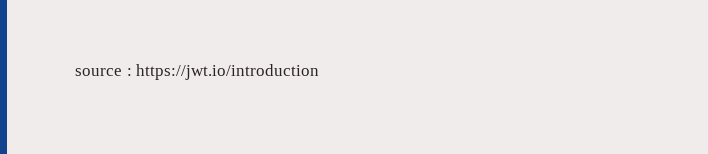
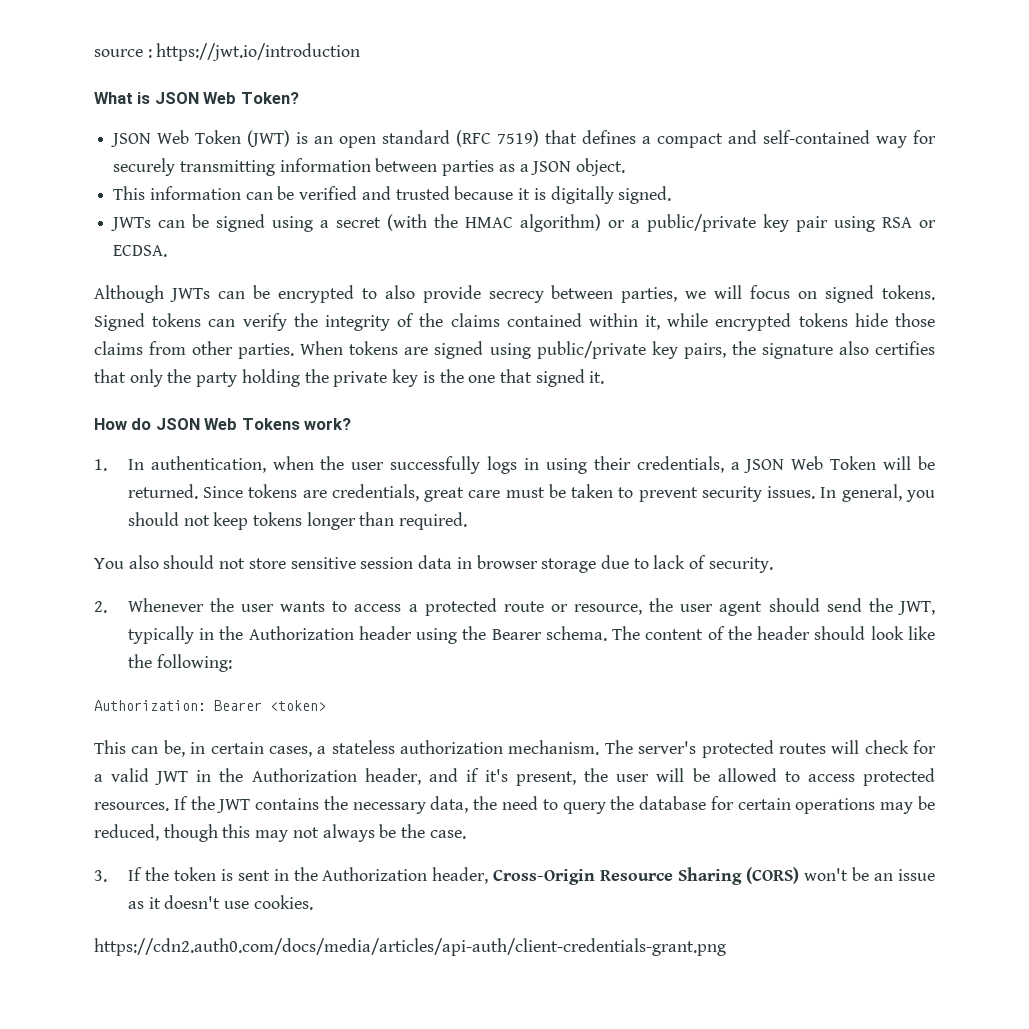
+ What is JSON Web Token?
+ JSON Web Token (JWT) is an open standard (RFC 7519) that defines a compact and self-contained way for securely transmitting information between parties as a JSON object.
+ This information can be verified and trusted because it is digitally signed.
+ JWTs can be signed using a secret (with the HMAC algorithm) or a public/private key pair using RSA or ECDSA.
+ Although JWTs can be encrypted to also provide secrecy between parties, we will focus on signed tokens. Signed tokens can verify the integrity of the claims contained within it, while encrypted tokens hide those claims from other parties. When tokens are signed using public/private key pairs, the signature also certifies that only the party holding the private key is the one that signed it.
+ How do JSON Web Tokens work?
+ 1. In authentication, when the user successfully logs in using their credentials, a JSON Web Token will be returned. Since tokens are credentials, great care must be taken to prevent security issues. In general, you should not keep tokens longer than required.
+ You also should not store sensitive session data in browser storage due to lack of security.
+ 2. Whenever the user wants to access a protected route or resource, the user agent should send the JWT, typically in the Authorization header using the Bearer schema. The content of the header should look like the following:
+ Authorization: Bearer <token>
+ This can be, in certain cases, a stateless authorization mechanism. The server's protected routes will check for a valid JWT in the Authorization header, and if it's present, the user will be allowed to access protected resources. If the JWT contains the necessary data, the need to query the database for certain operations may be reduced, though this may not always be the case.
+ 3. If the token is sent in the Authorization header, Cross-Origin Resource Sharing (CORS) won't be an issue as it doesn't use cookies.
+ https://cdn2.auth0.com/docs/media/articles/api-auth/client-credentials-grant.png

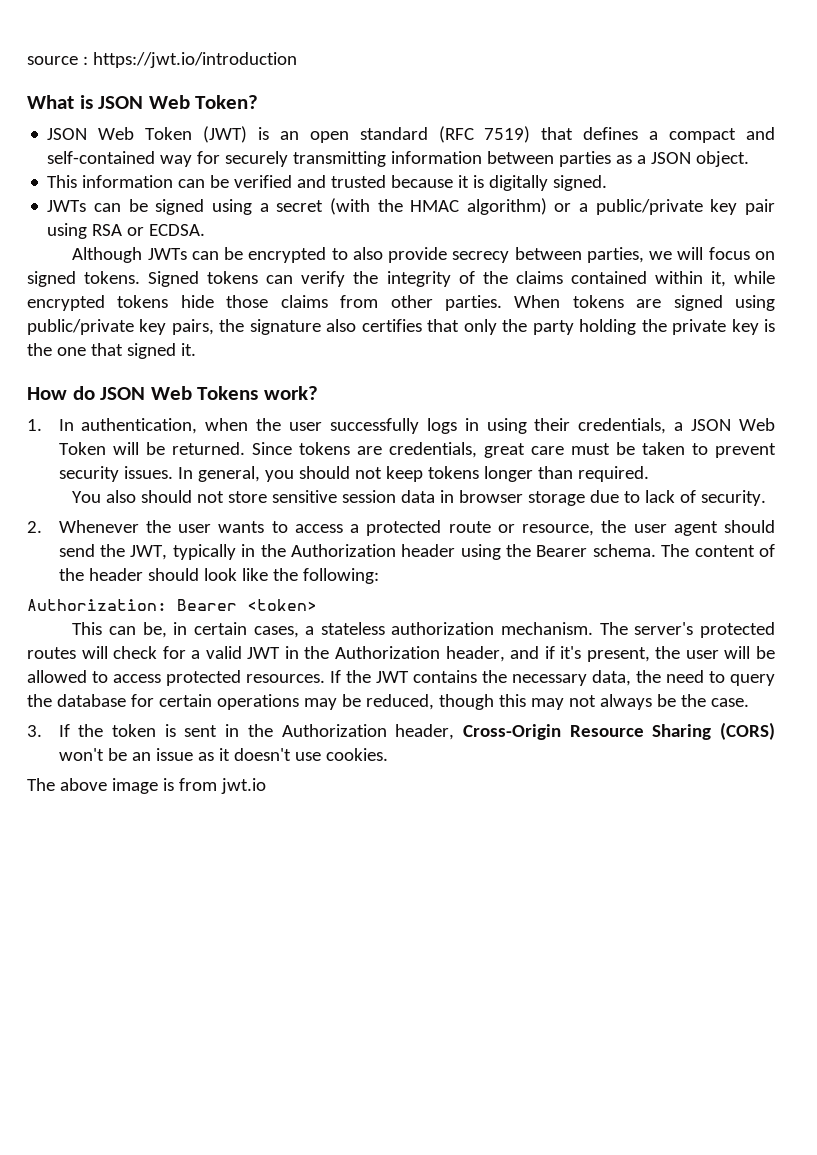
- https://cdn2.auth0.com/docs/media/articles/api-auth/client-credentials-grant.png
+ The above image is from jwt.io

